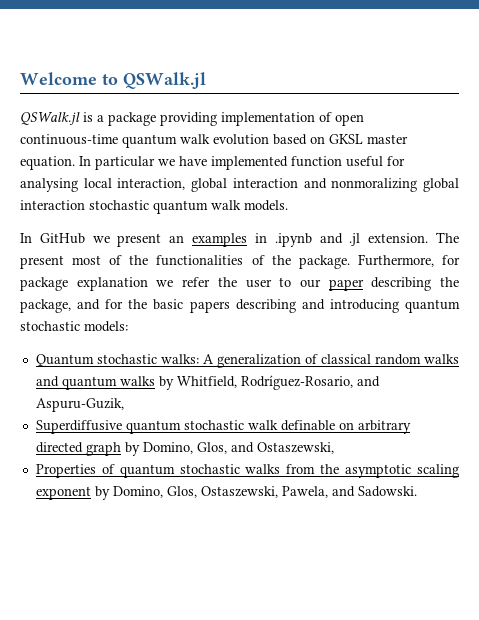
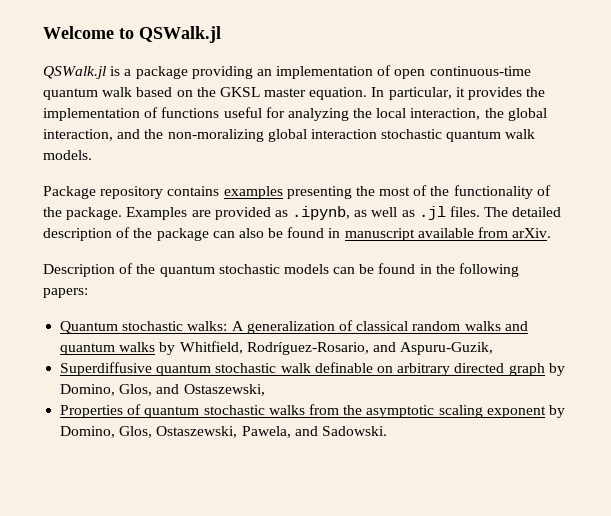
- QSWalk.jl is a package providing implementation of open continuous-time quantum walk evolution based on GKSL master equation.
+ QSWalk.jl is a package providing an implementation of open continuous-time quantum walk based on the GKSL master equation.
- In particular we have implemented function useful for analysing local interaction, global interaction and nonmoralizing global interaction stochastic quantum walk models.
+ In particular, it provides the implementation of functions useful for analyzing the local interaction, the global interaction, and the non-moralizing global interaction stochastic quantum walk models.
- In GitHub we present an examples in .ipynb and .jl extension. The present most of the functionalities of the package.
+ Package repository contains examples presenting the most of the functionality of the package.
- Furthermore, for package explanation we refer the user to our paper describing the package, and for the basic papers describing and introducing quantum stochastic models:
+ Examples are provided as .ipynb, as well as .jl files. The detailed description of the package can also be found in manuscript available from arXiv.
+ Description of the quantum stochastic models can be found in the following papers:

